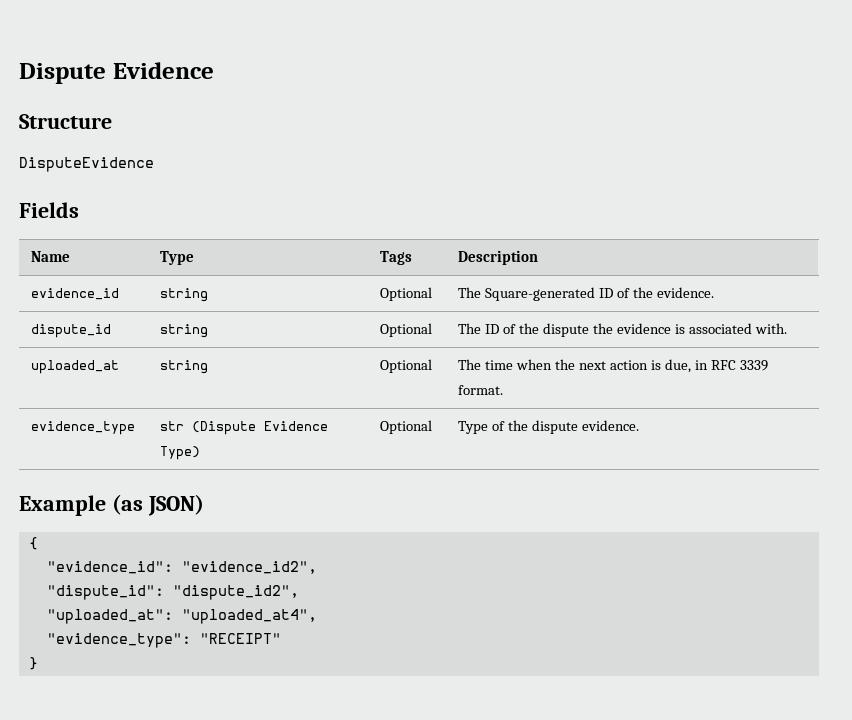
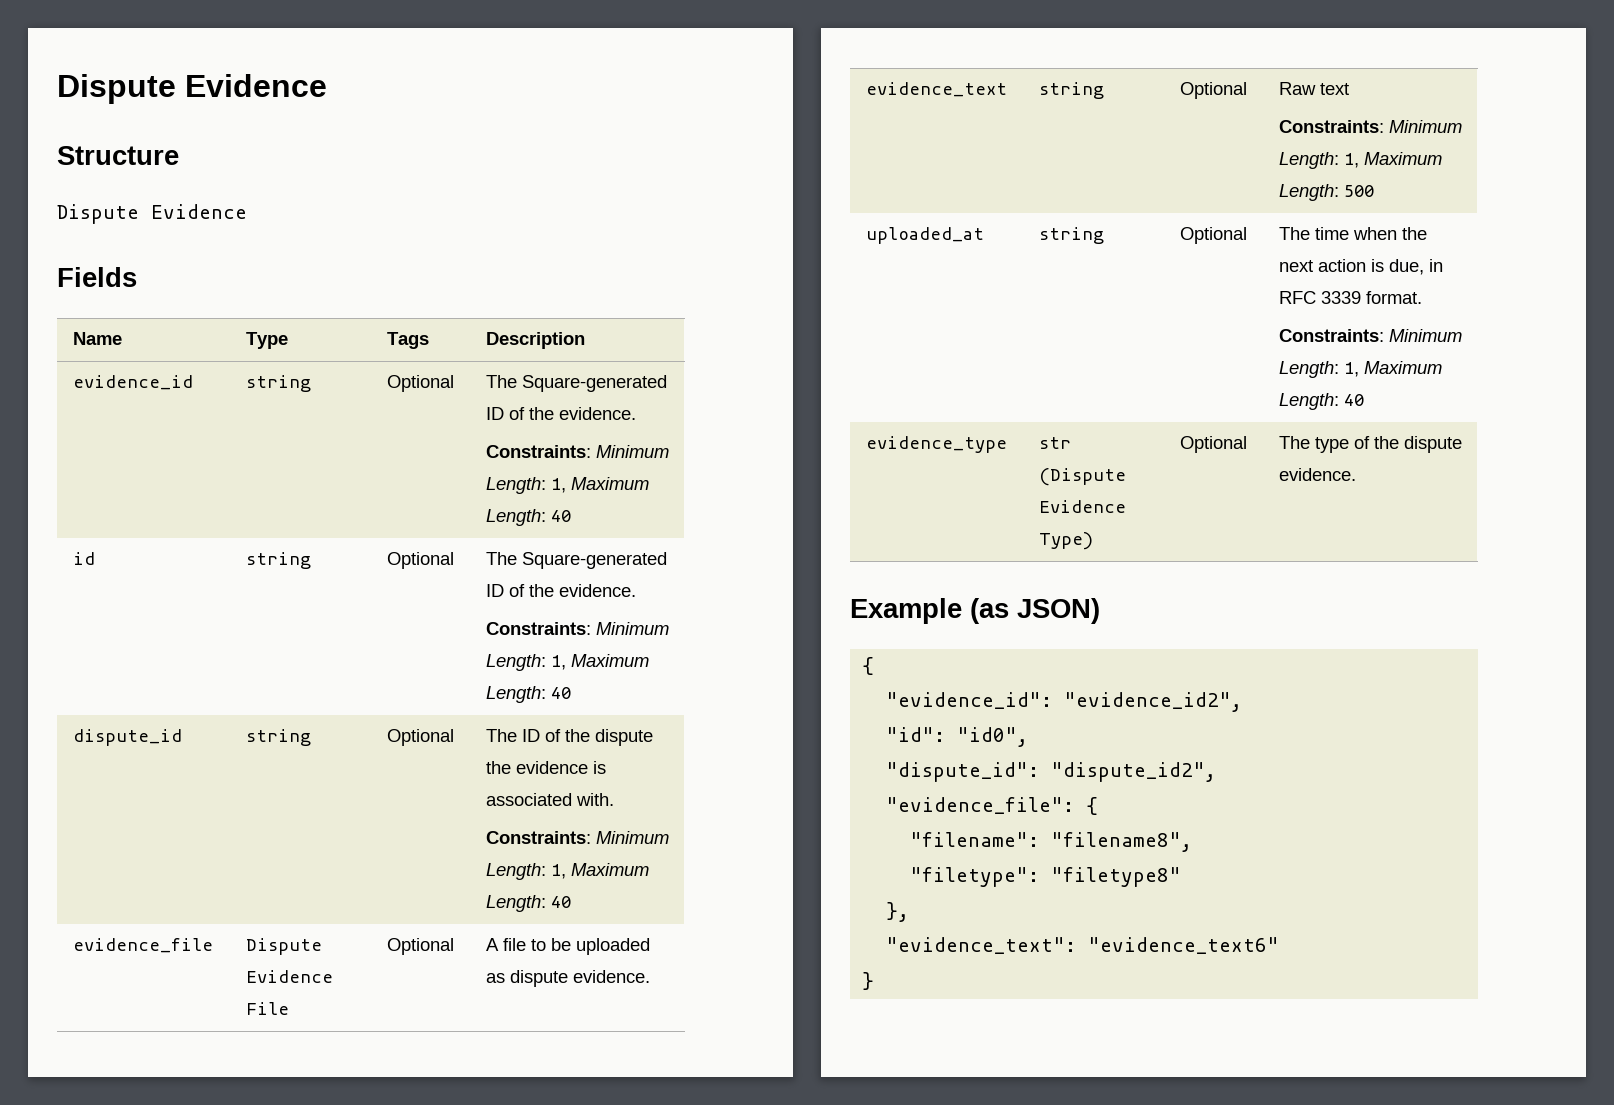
  Structure
- DisputeEvidence
+ Dispute Evidence
  evidence_id | string | Optional | The Square-generated ID of the evidence.
+ Constraints: Minimum Length: 1, Maximum Length: 40
+ id | string | Optional | The Square-generated ID of the evidence.
+ Constraints: Minimum Length: 1, Maximum Length: 40
  dispute_id | string | Optional | The ID of the dispute the evidence is associated with.
+ Constraints: Minimum Length: 1, Maximum Length: 40
+ evidence_file | Dispute Evidence File | Optional | A file to be uploaded as dispute evidence.
+ evidence_text | string | Optional | Raw text
+ Constraints: Minimum Length: 1, Maximum Length: 500
  uploaded_at | string | Optional | The time when the next action is due, in RFC 3339 format.
+ Constraints: Minimum Length: 1, Maximum Length: 40
- evidence_type | str (Dispute Evidence Type) | Optional | Type of the dispute evidence.
+ evidence_type | str (Dispute Evidence Type) | Optional | The type of the dispute evidence.
+ "id": "id0",
- "uploaded_at": "uploaded_at4",
- "evidence_type": "RECEIPT"
+ "evidence_file": {
+ "filename": "filename8",
+ "filetype": "filetype8"
+ },
+ "evidence_text": "evidence_text6"

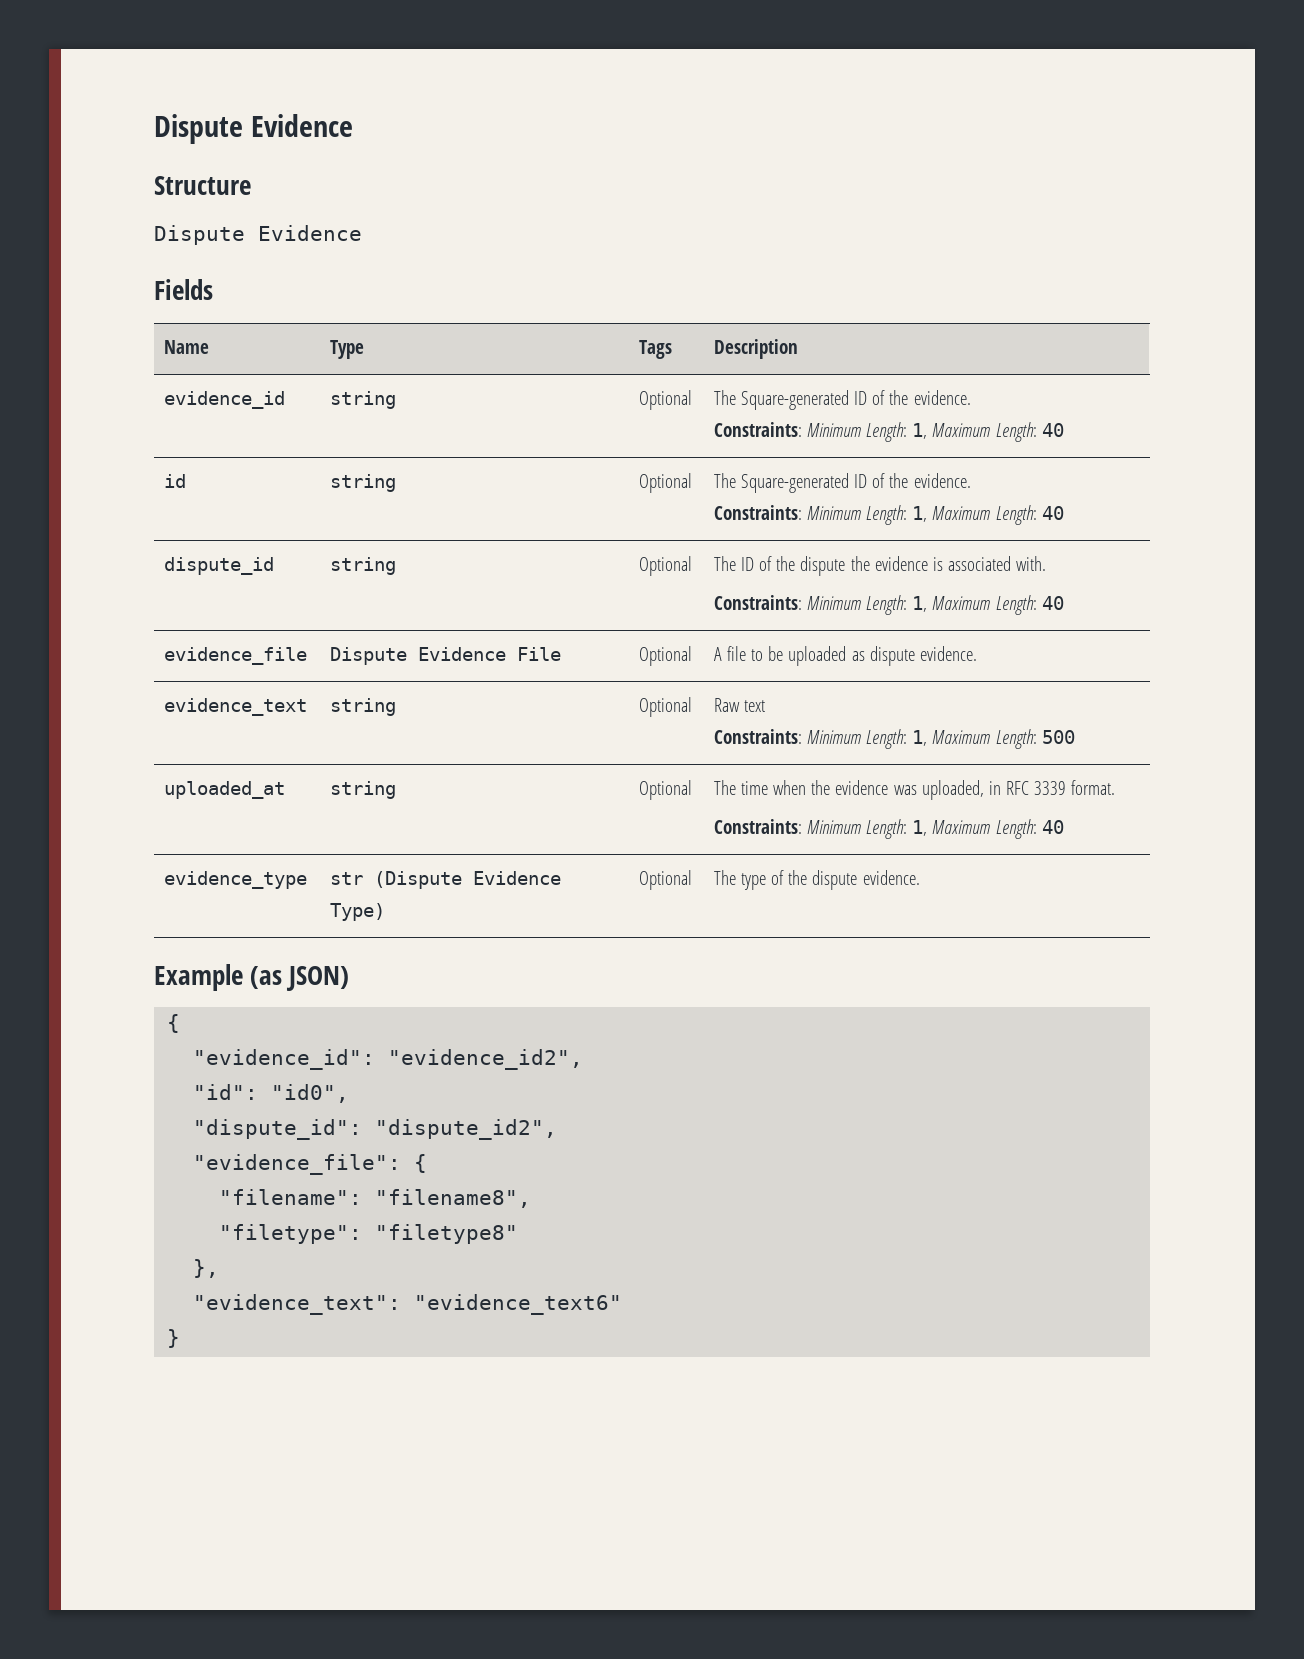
- uploaded_at | string | Optional | The time when the next action is due, in RFC 3339 format.
+ uploaded_at | string | Optional | The time when the evidence was uploaded, in RFC 3339 format.

